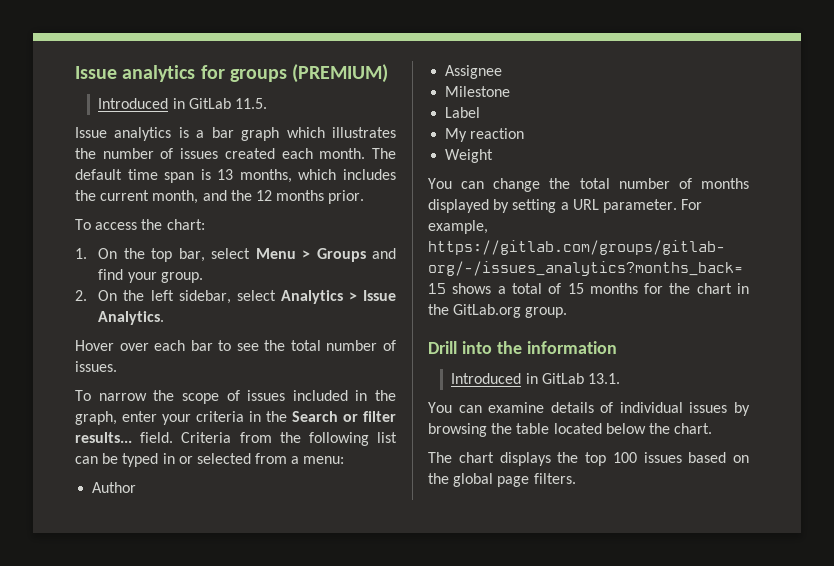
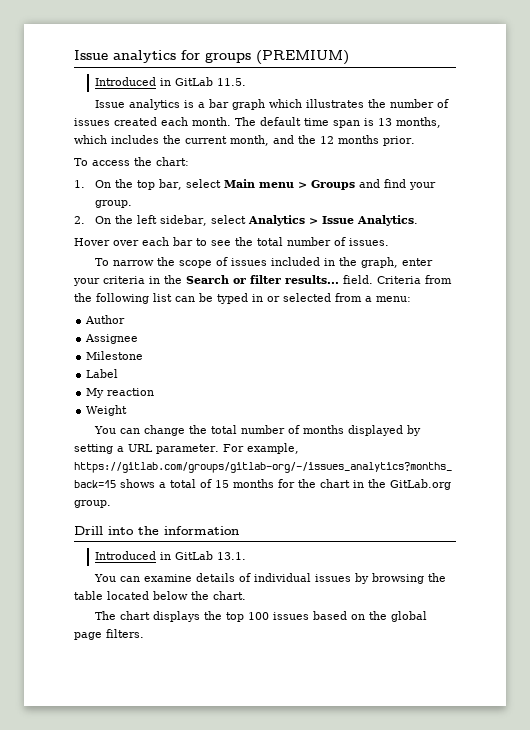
- 1. On the top bar, select Menu > Groups and find your group.
+ 1. On the top bar, select Main menu > Groups and find your group.

